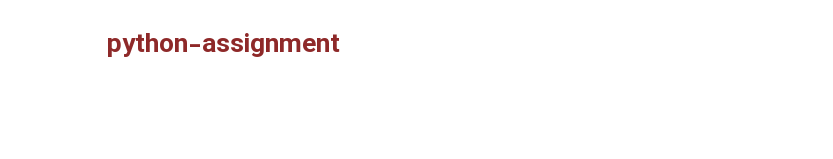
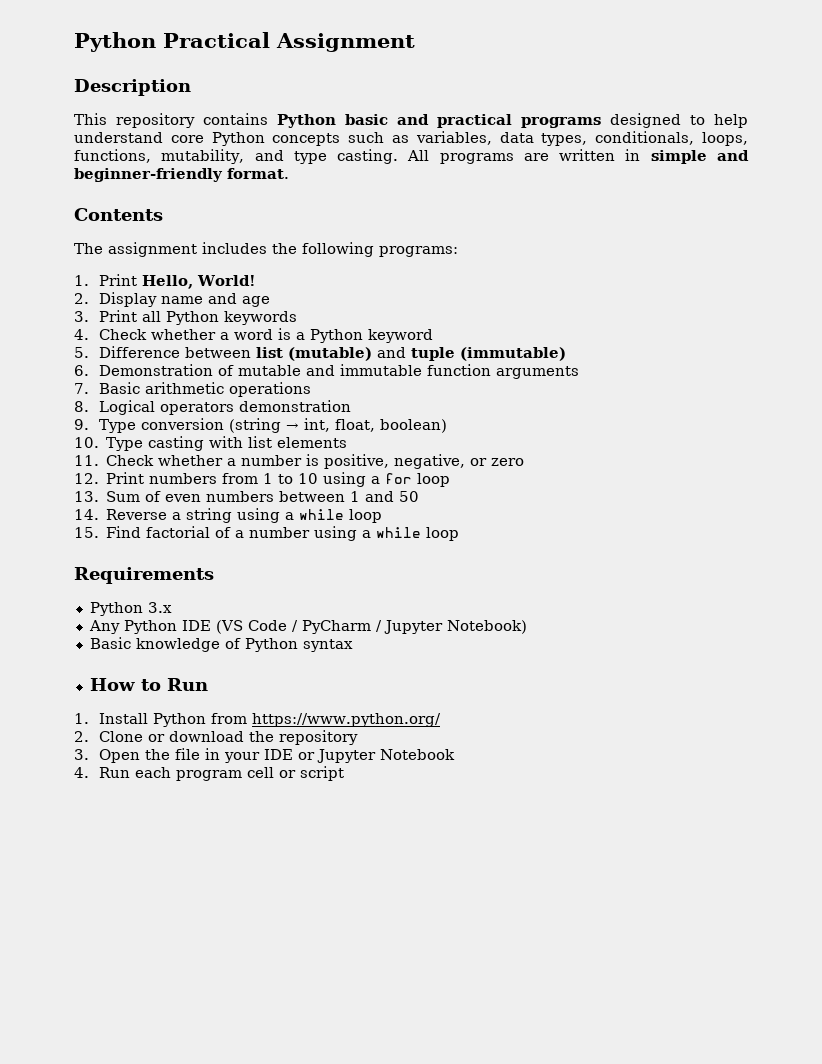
- python-assignment
+ Python Practical Assignment
+ Description
+ This repository contains Python basic and practical programs designed to help understand core Python concepts such as variables, data types, conditionals, loops, functions, mutability, and type casting. All programs are written in simple and beginner-friendly format.
+ Contents
+ The assignment includes the following programs:
+ 1. Print Hello, World!
+ 2. Display name and age
+ 3. Print all Python keywords
+ 4. Check whether a word is a Python keyword
+ 5. Difference between list (mutable) and tuple (immutable)
+ 6. Demonstration of mutable and immutable function arguments
+ 7. Basic arithmetic operations
+ 8. Logical operators demonstration
+ 9. Type conversion (string → int, float, boolean)
+ 10. Type casting with list elements
+ 11. Check whether a number is positive, negative, or zero
+ 12. Print numbers from 1 to 10 using a for loop
+ 13. Sum of even numbers between 1 and 50
+ 14. Reverse a string using a while loop
+ 15. Find factorial of a number using a while loop
+ Requirements
+ Python 3.x
+ Any Python IDE (VS Code / PyCharm / Jupyter Notebook)
+ Basic knowledge of Python syntax
+ How to Run
+ 1. Install Python from https://www.python.org/
+ 2. Clone or download the repository
+ 3. Open the file in your IDE or Jupyter Notebook
+ 4. Run each program cell or script

